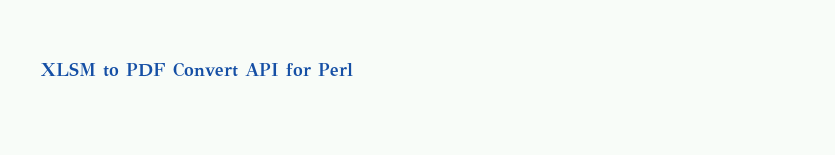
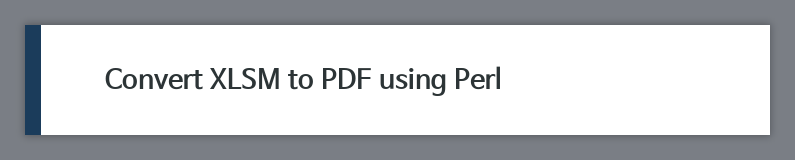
- XLSM to PDF Convert API for Perl
+ Convert XLSM to PDF using Perl

